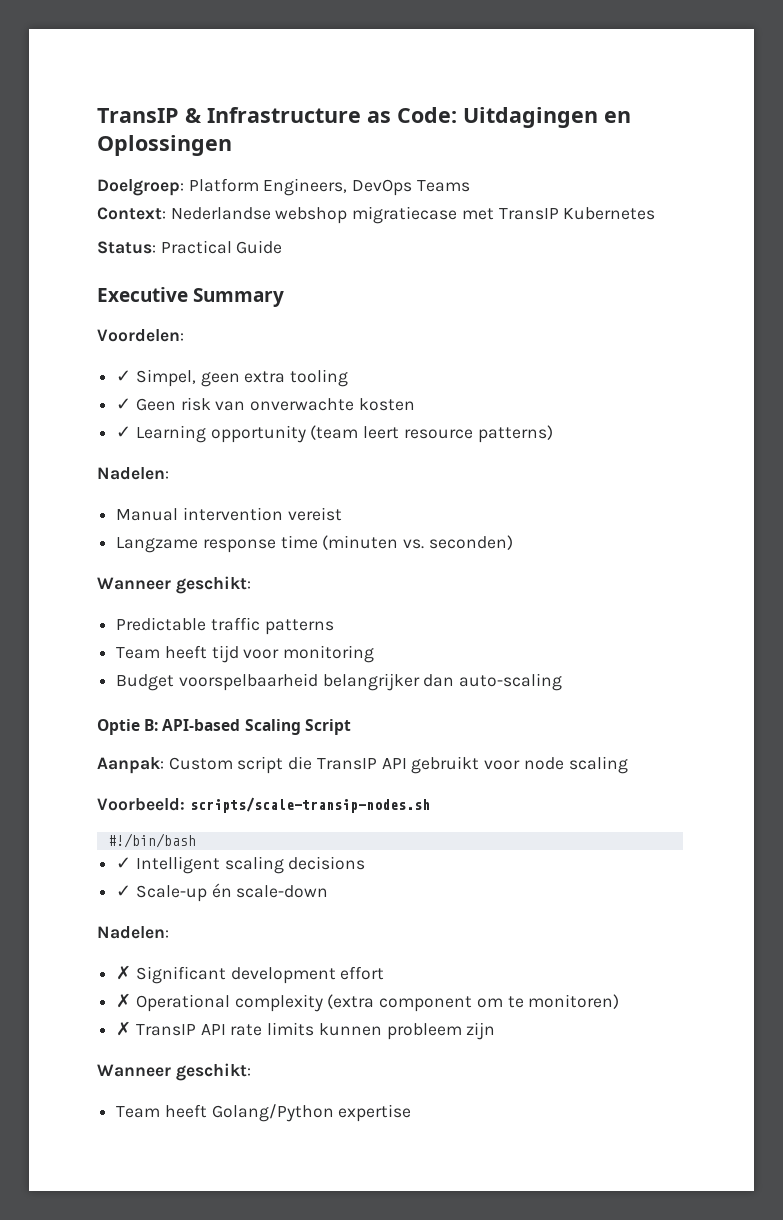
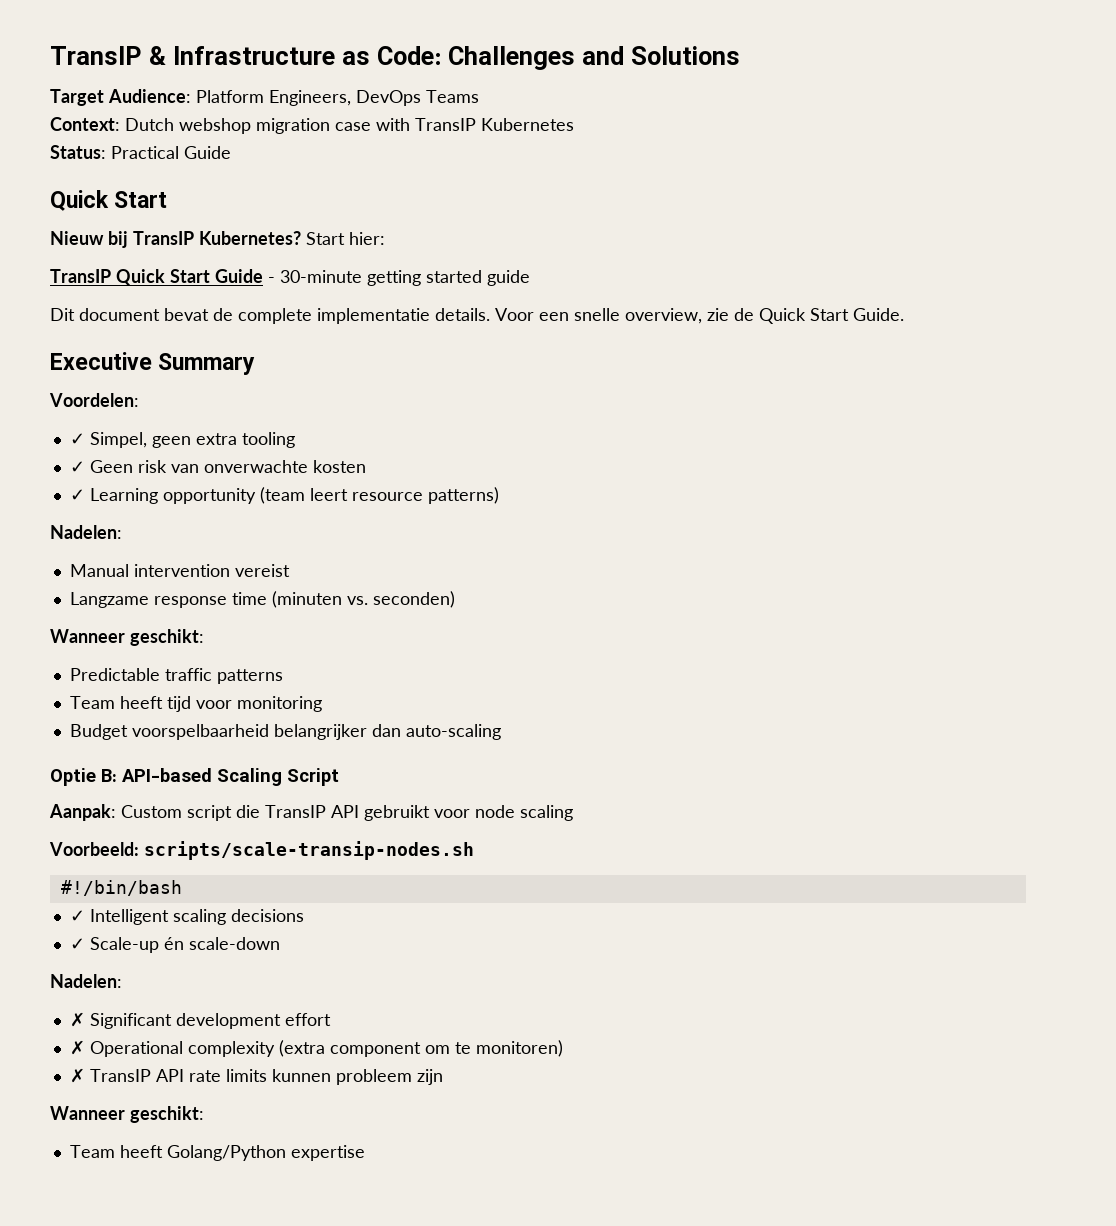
- TransIP & Infrastructure as Code: Uitdagingen en Oplossingen
- Doelgroep: Platform Engineers, DevOps Teams
+ TransIP & Infrastructure as Code: Challenges and Solutions
+ Target Audience: Platform Engineers, DevOps Teams
- Context: Nederlandse webshop migratiecase met TransIP Kubernetes
+ Context: Dutch webshop migration case with TransIP Kubernetes
  Status: Practical Guide
+ Quick Start
+ Nieuw bij TransIP Kubernetes? Start hier:
+ TransIP Quick Start Guide - 30-minute getting started guide
+ Dit document bevat de complete implementatie details. Voor een snelle overview, zie de Quick Start Guide.

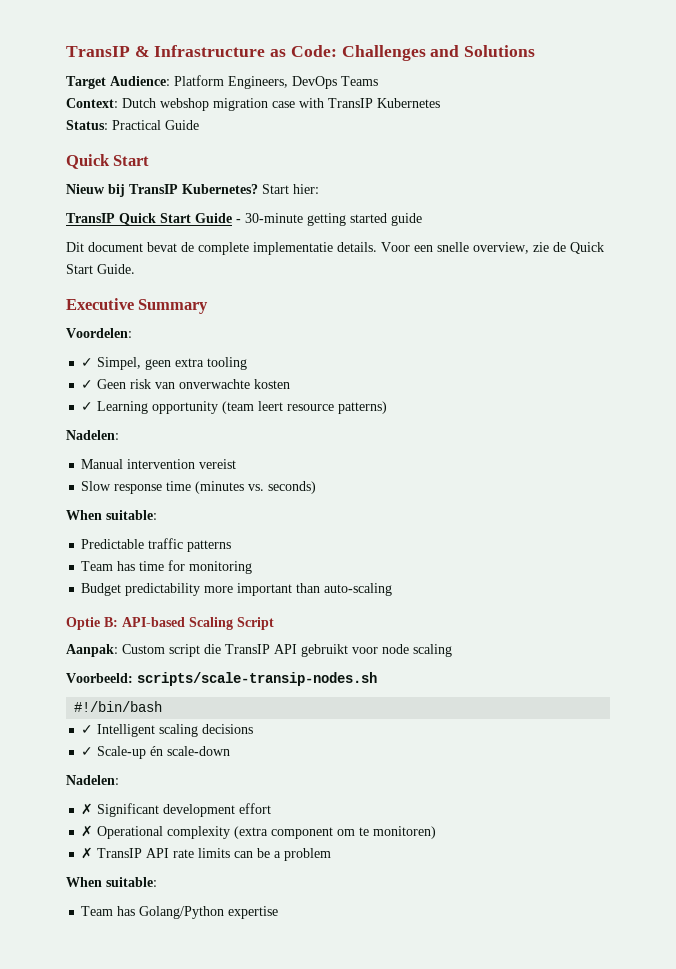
- Langzame response time (minuten vs. seconden)
- Wanneer geschikt:
+ Slow response time (minutes vs. seconds)
+ When suitable:
- Team heeft tijd voor monitoring
+ Team has time for monitoring
- Budget voorspelbaarheid belangrijker dan auto-scaling
+ Budget predictability more important than auto-scaling
- ✗ TransIP API rate limits kunnen probleem zijn
- Wanneer geschikt:
- Team heeft Golang/Python expertise
+ ✗ TransIP API rate limits can be a problem
+ When suitable:
+ Team has Golang/Python expertise

